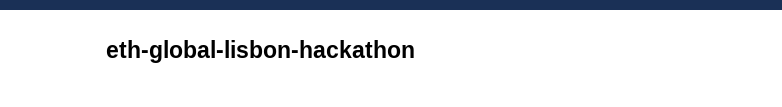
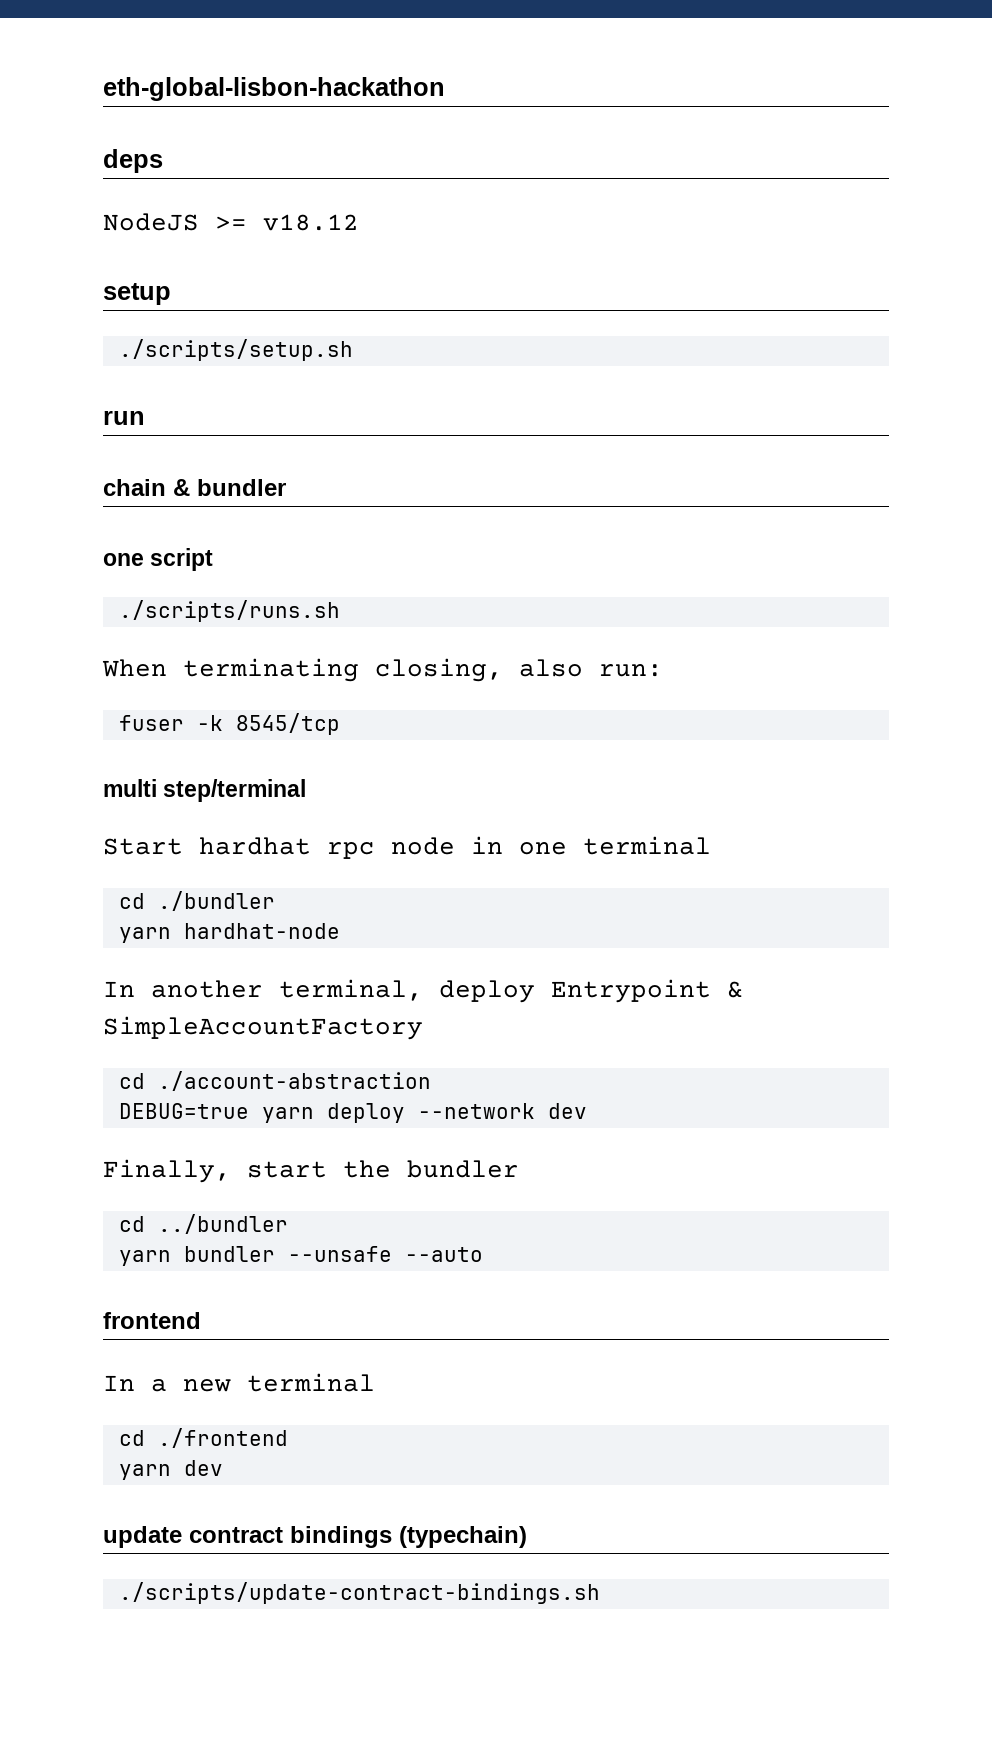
+ deps
+ NodeJS >= v18.12
+ setup
+ ./scripts/setup.sh
+ run
+ chain & bundler
+ one script
+ ./scripts/runs.sh
+ When terminating closing, also run:
+ fuser -k 8545/tcp
+ multi step/terminal
+ Start hardhat rpc node in one terminal
+ cd ./bundler
+ yarn hardhat-node
+ In another terminal, deploy Entrypoint & SimpleAccountFactory
+ cd ./account-abstraction
+ DEBUG=true yarn deploy --network dev
+ Finally, start the bundler
+ cd ../bundler
+ yarn bundler --unsafe --auto
+ frontend
+ In a new terminal
+ cd ./frontend
+ yarn dev
+ update contract bindings (typechain)
+ ./scripts/update-contract-bindings.sh

